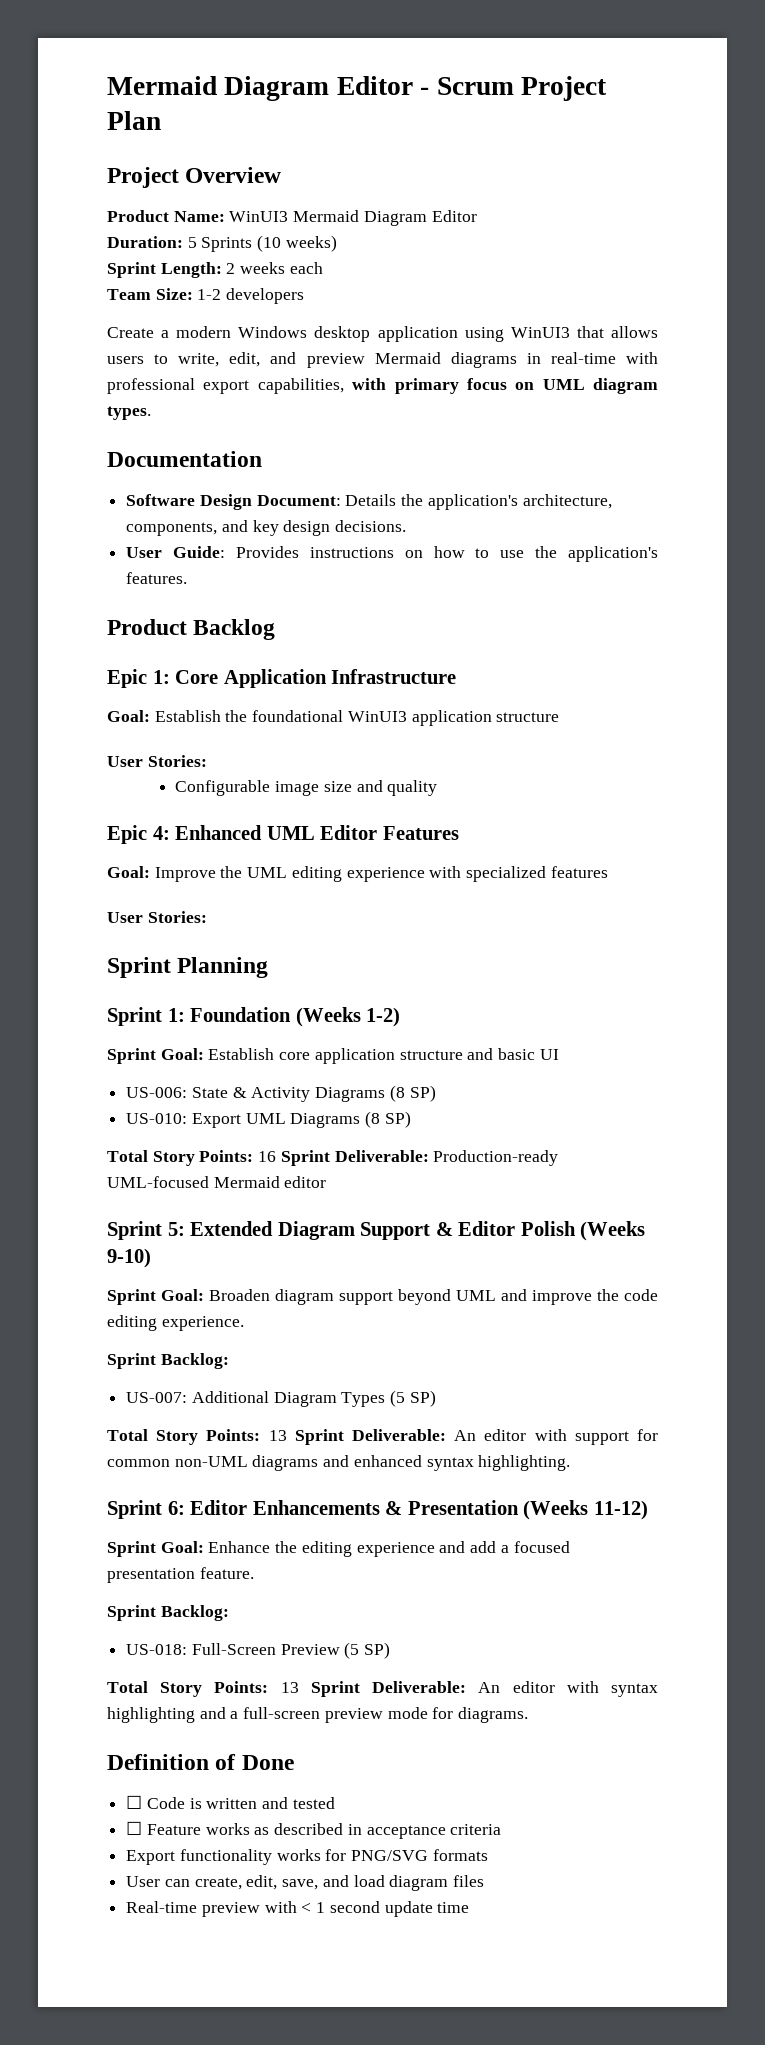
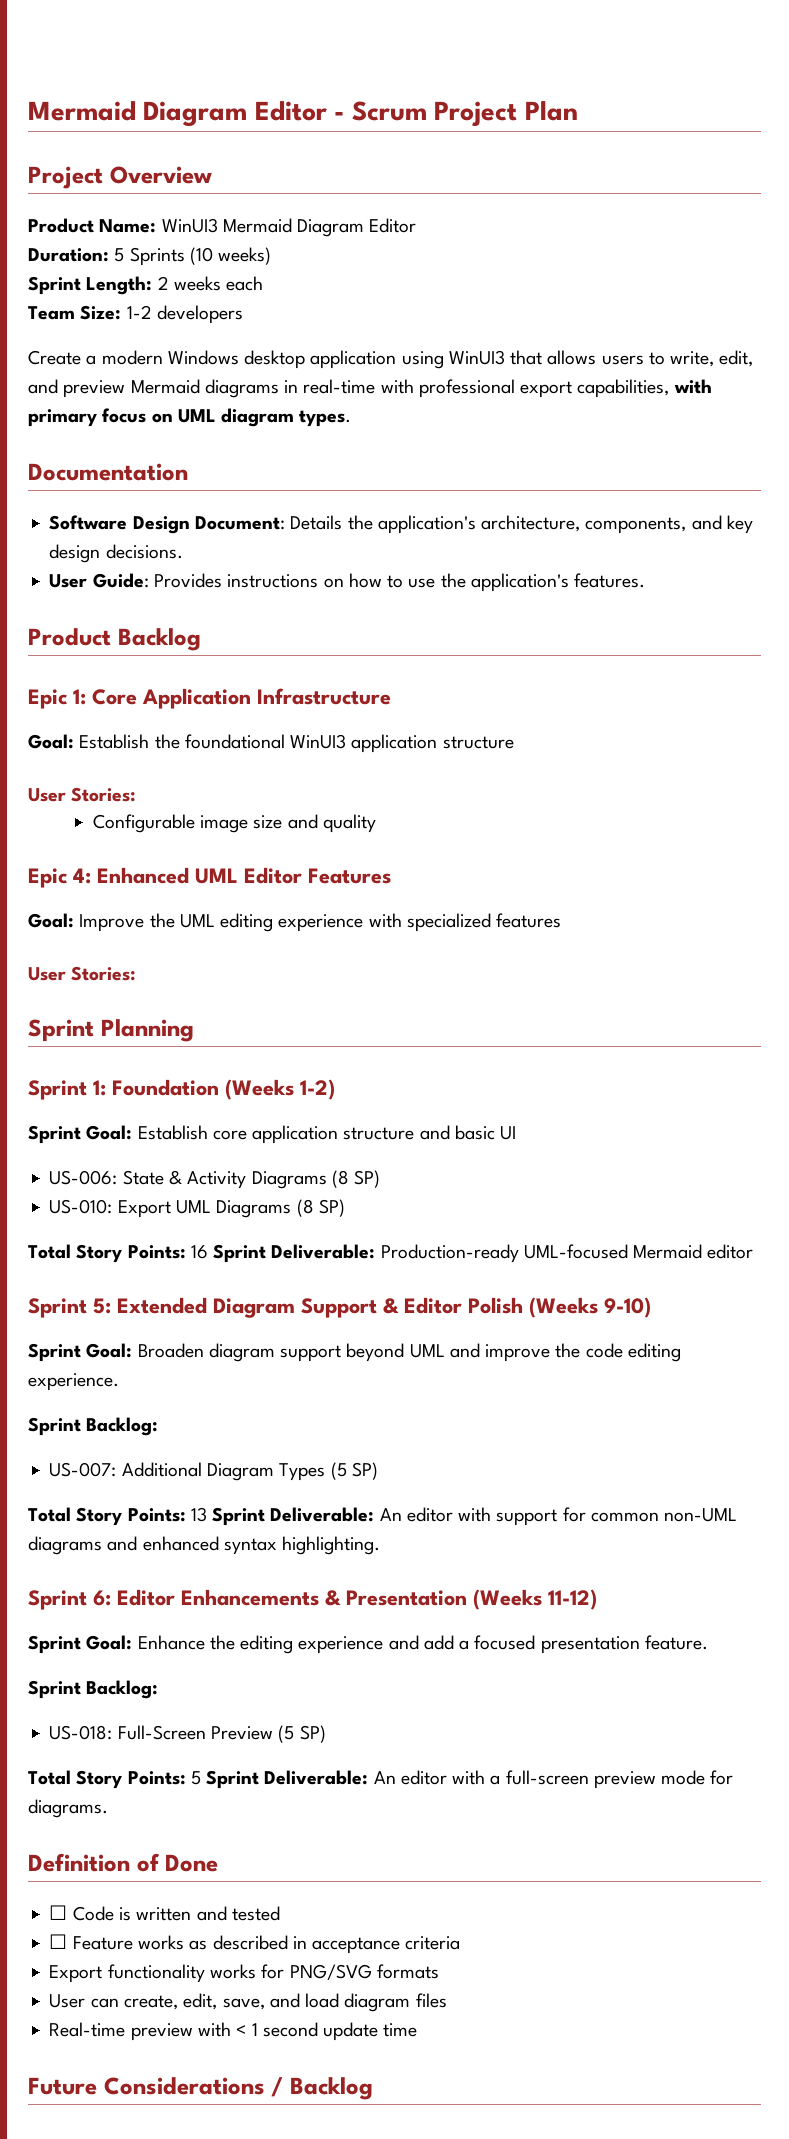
- Total Story Points: 13 Sprint Deliverable: An editor with syntax highlighting and a full-screen preview mode for diagrams.
+ Total Story Points: 5 Sprint Deliverable: An editor with a full-screen preview mode for diagrams.
+ Future Considerations / Backlog

